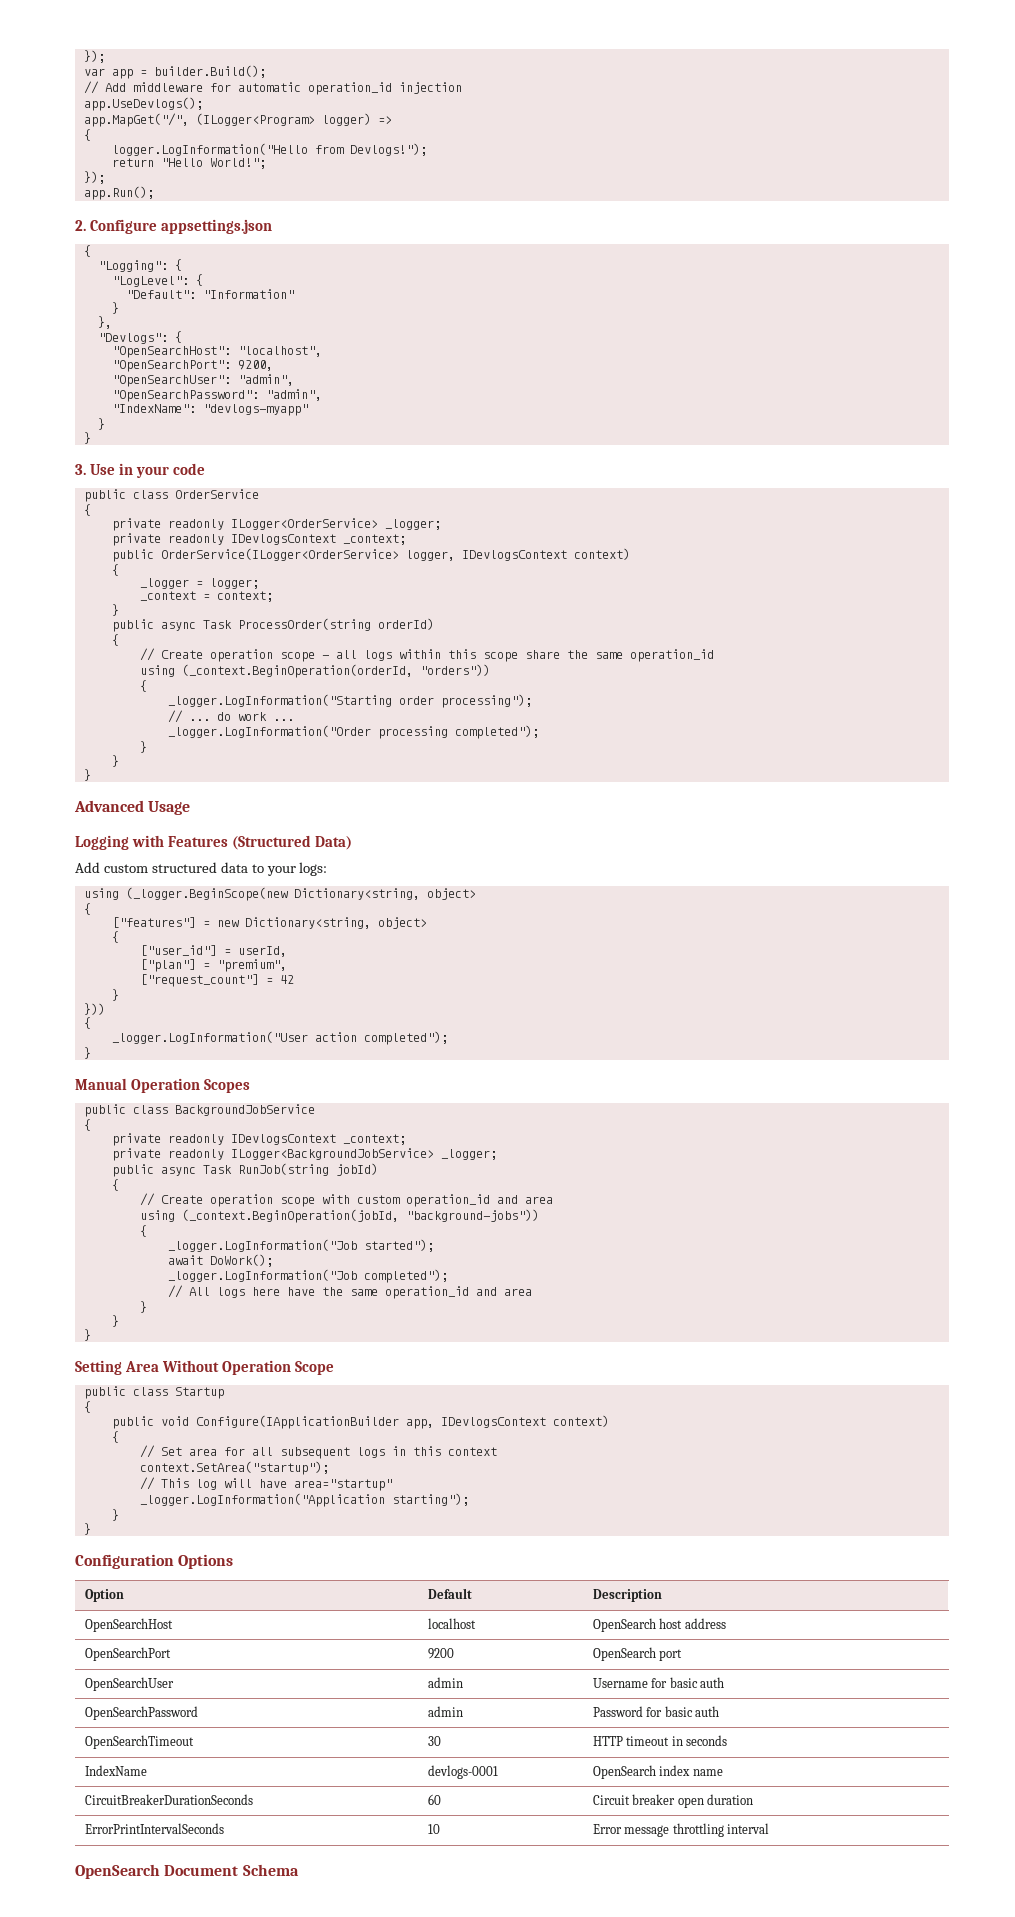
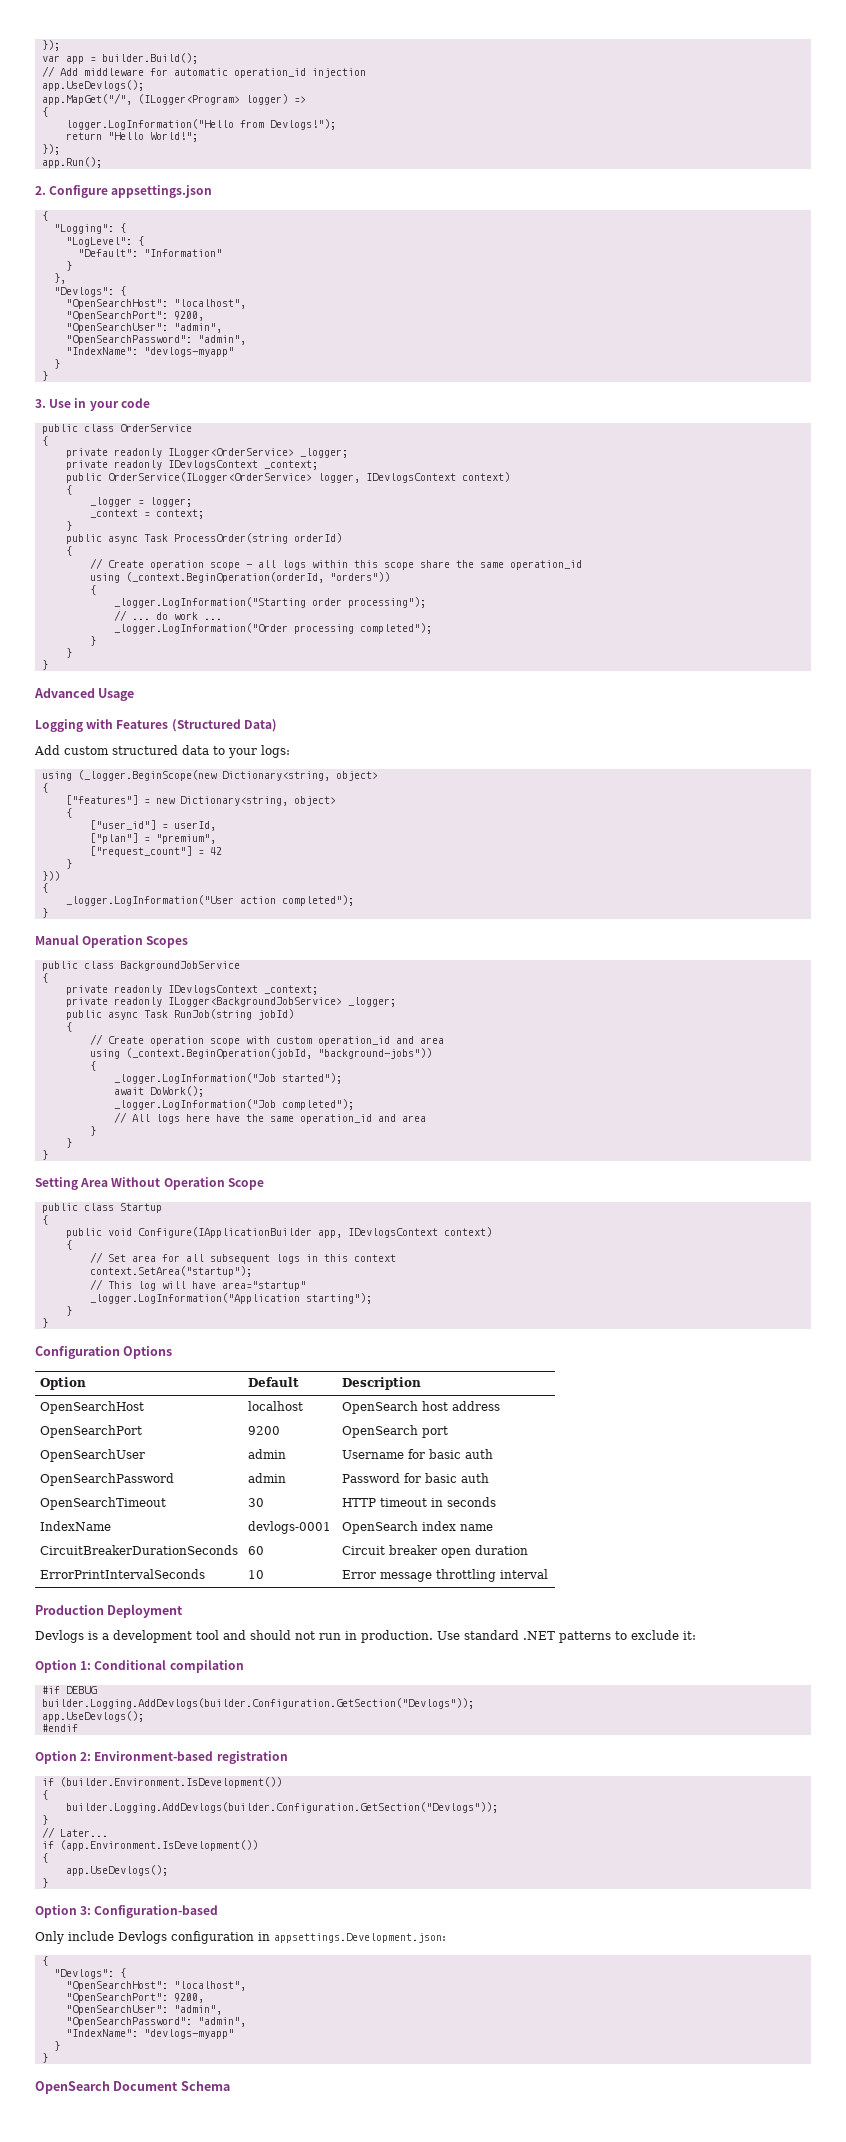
+ Production Deployment
+ Devlogs is a development tool and should not run in production. Use standard .NET patterns to exclude it:
+ Option 1: Conditional compilation
+ #if DEBUG
+ builder.Logging.AddDevlogs(builder.Configuration.GetSection("Devlogs"));
+ app.UseDevlogs();
+ #endif
+ Option 2: Environment-based registration
+ if (builder.Environment.IsDevelopment())
+ {
+ builder.Logging.AddDevlogs(builder.Configuration.GetSection("Devlogs"));
+ }
+ // Later...
+ if (app.Environment.IsDevelopment())
+ {
+ app.UseDevlogs();
+ }
+ Option 3: Configuration-based
+ Only include Devlogs configuration in appsettings.Development.json:
+ {
+ "Devlogs": {
+ "OpenSearchHost": "localhost",
+ "OpenSearchPort": 9200,
+ "OpenSearchUser": "admin",
+ "OpenSearchPassword": "admin",
+ "IndexName": "devlogs-myapp"
+ }
+ }

